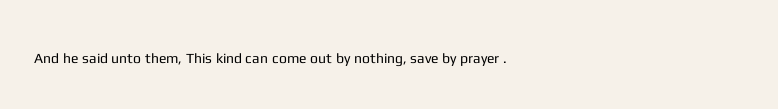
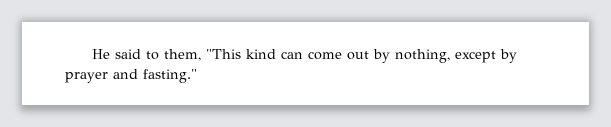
- And he said unto them, This kind can come out by nothing, save by prayer .
+ He said to them, "This kind can come out by nothing, except by prayer and fasting."

